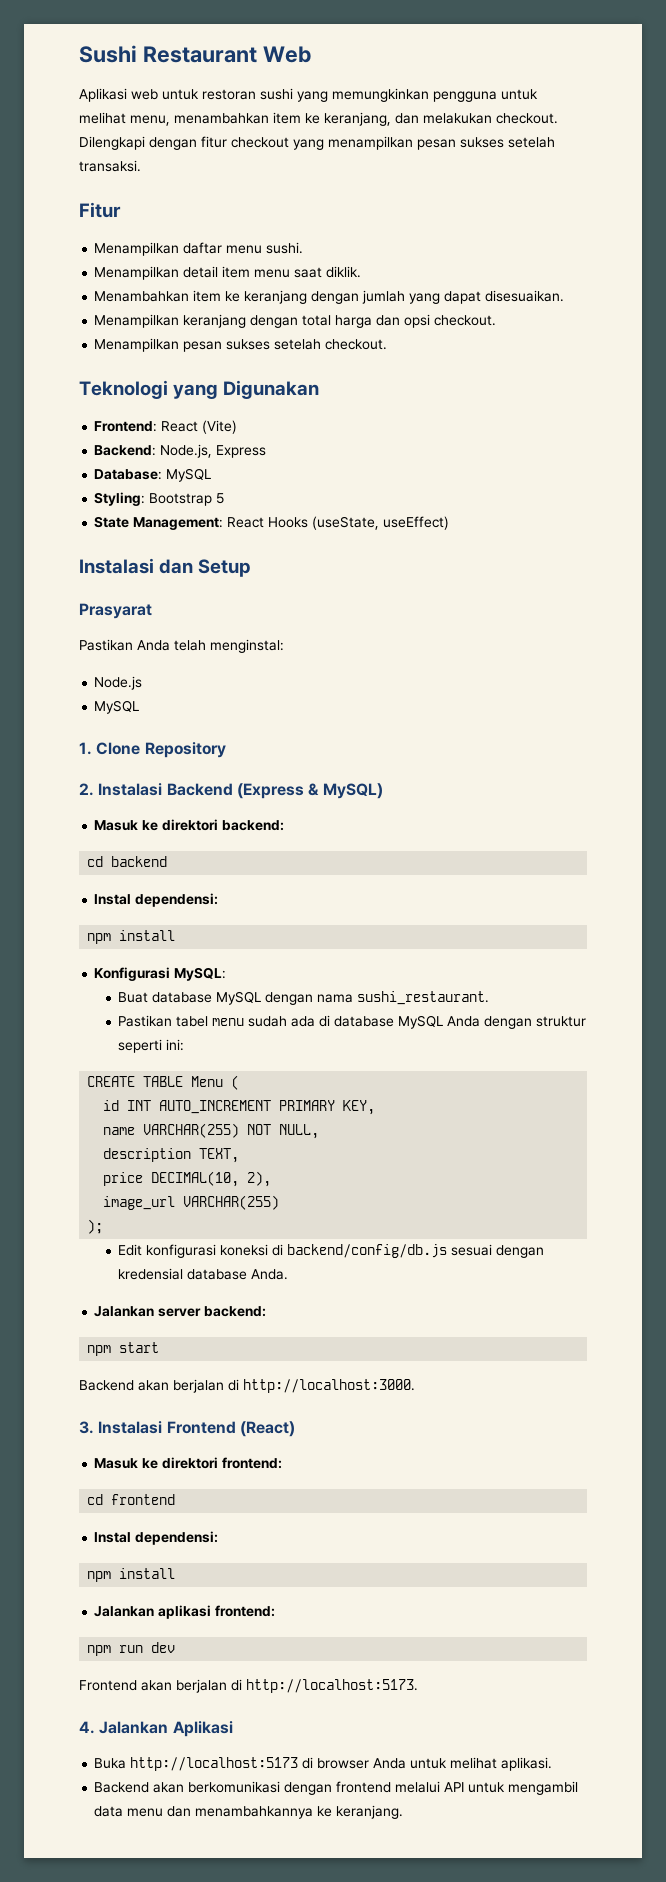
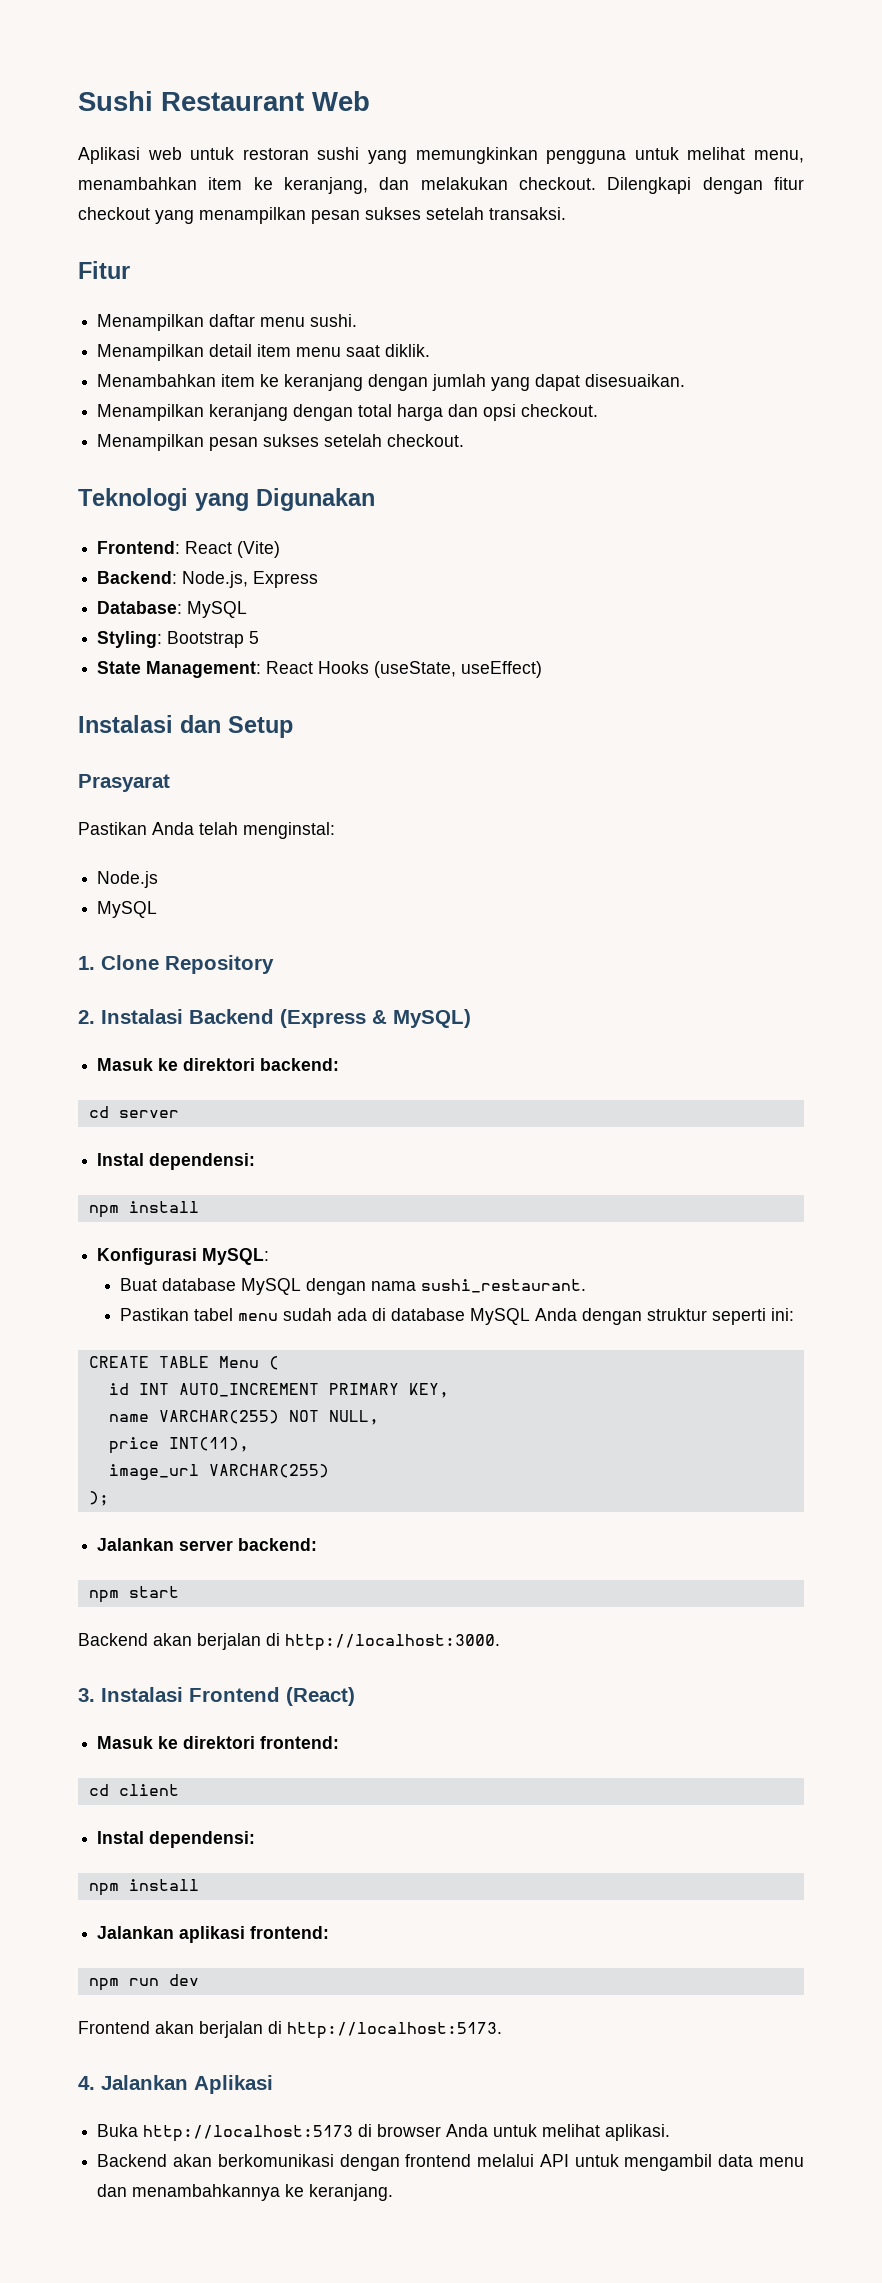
- cd backend
+ cd server
- description TEXT,
- price DECIMAL(10, 2),
+ price INT(11),
- Edit konfigurasi koneksi di backend/config/db.js sesuai dengan kredensial database Anda.
- cd frontend
+ cd client

